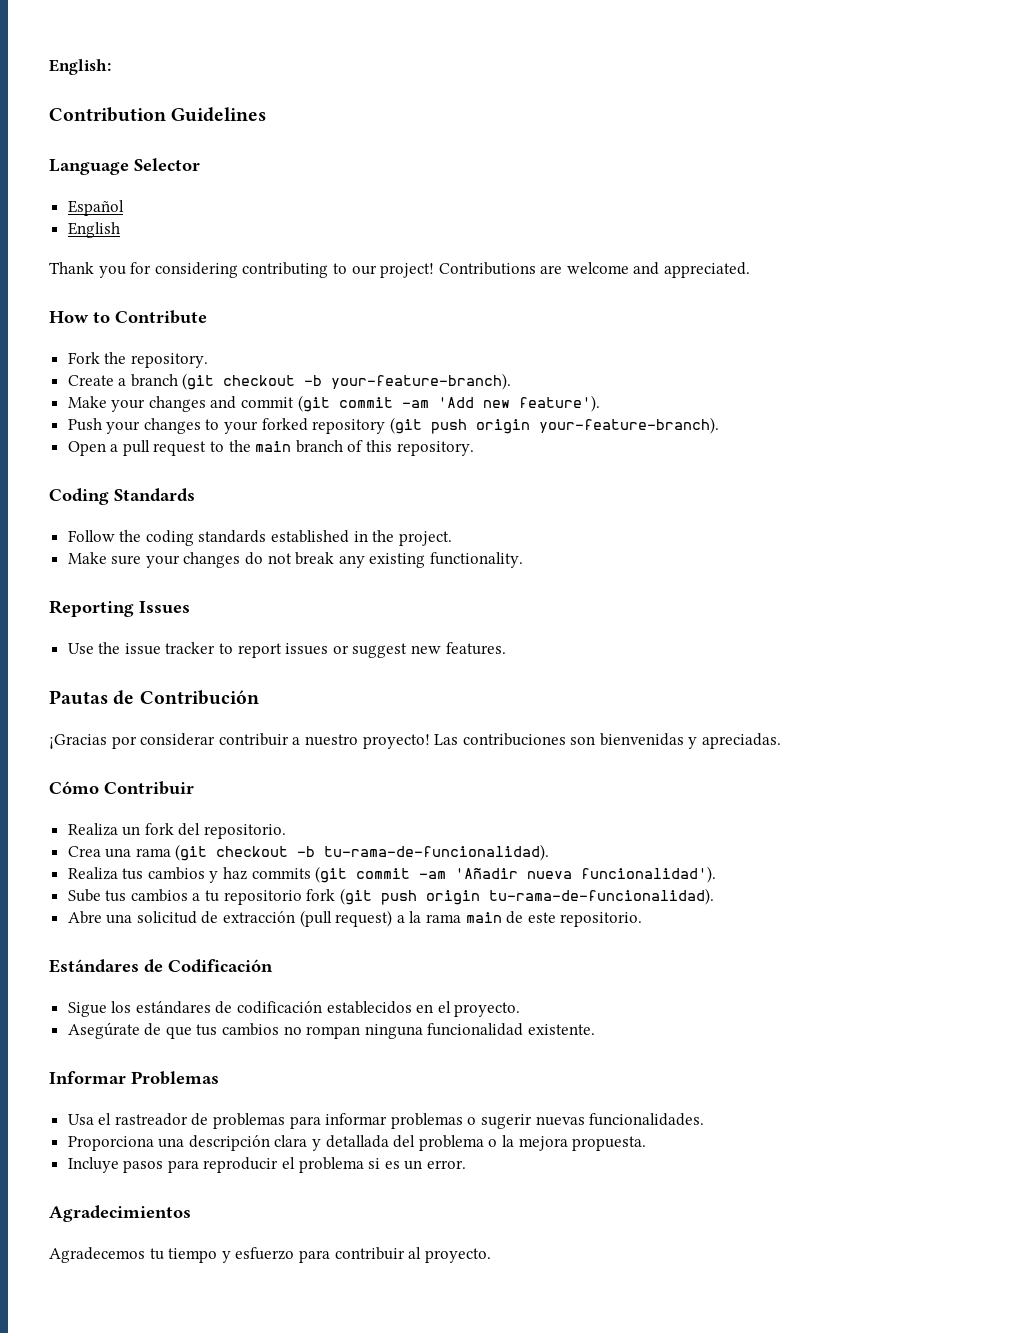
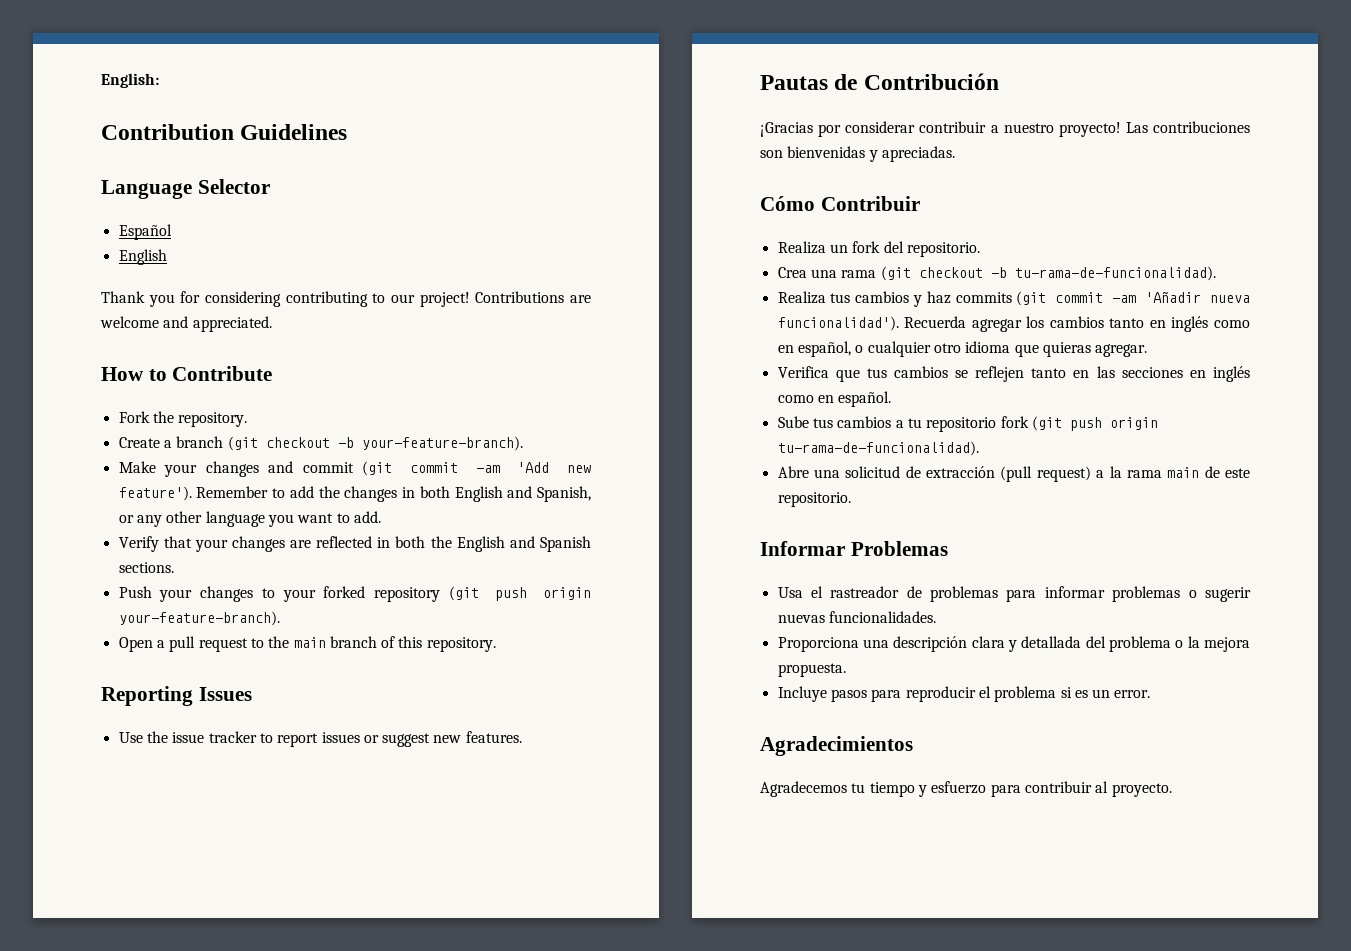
+ Remember to add the changes in both English and Spanish, or any other language you want to add.
+ Verify that your changes are reflected in both the English and Spanish sections.
- Coding Standards
- Follow the coding standards established in the project.
- Make sure your changes do not break any existing functionality.
+ Recuerda agregar los cambios tanto en inglés como en español, o cualquier otro idioma que quieras agregar.
+ Verifica que tus cambios se reflejen tanto en las secciones en inglés como en español.
- Estándares de Codificación
- Sigue los estándares de codificación establecidos en el proyecto.
- Asegúrate de que tus cambios no rompan ninguna funcionalidad existente.

